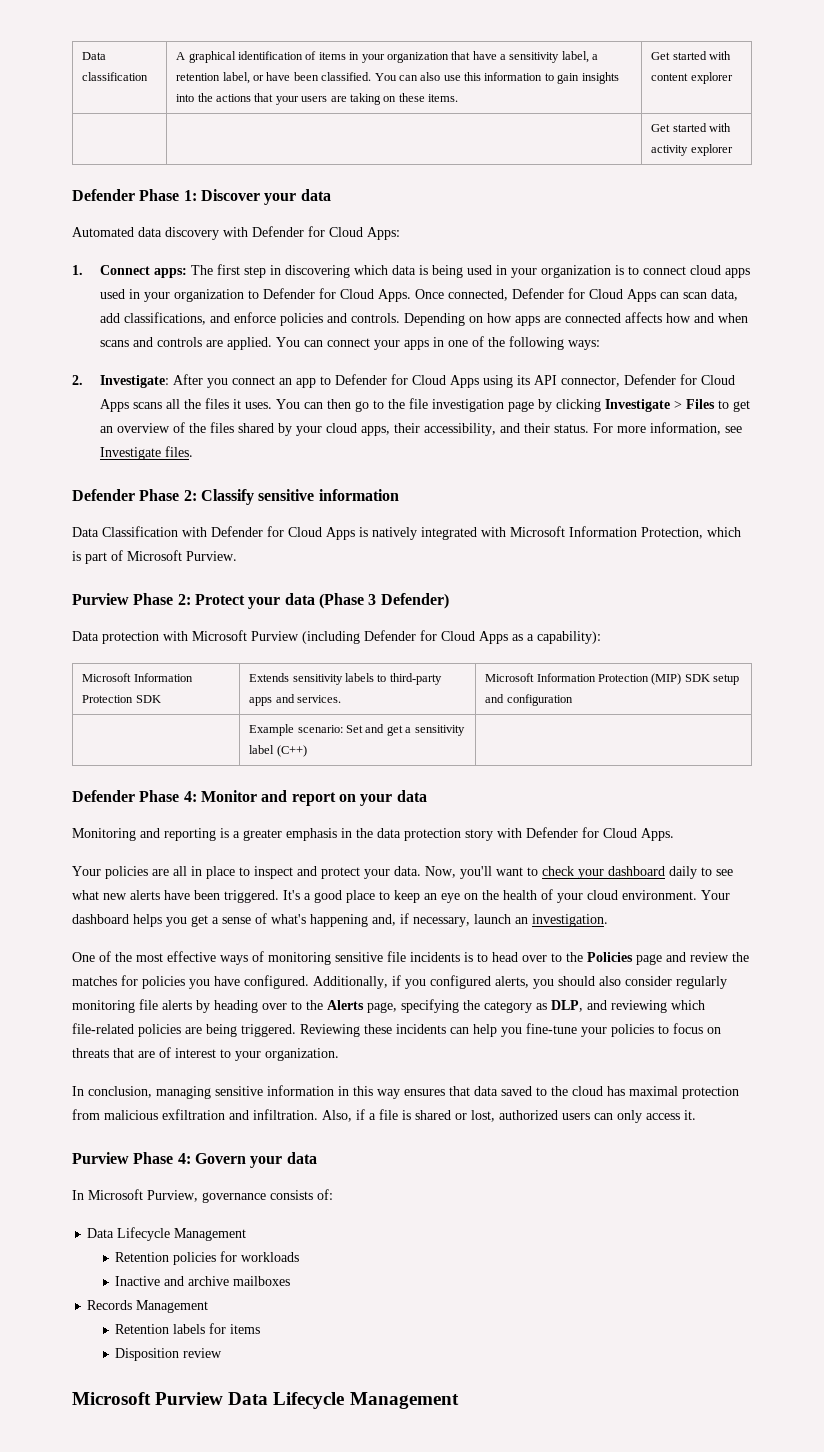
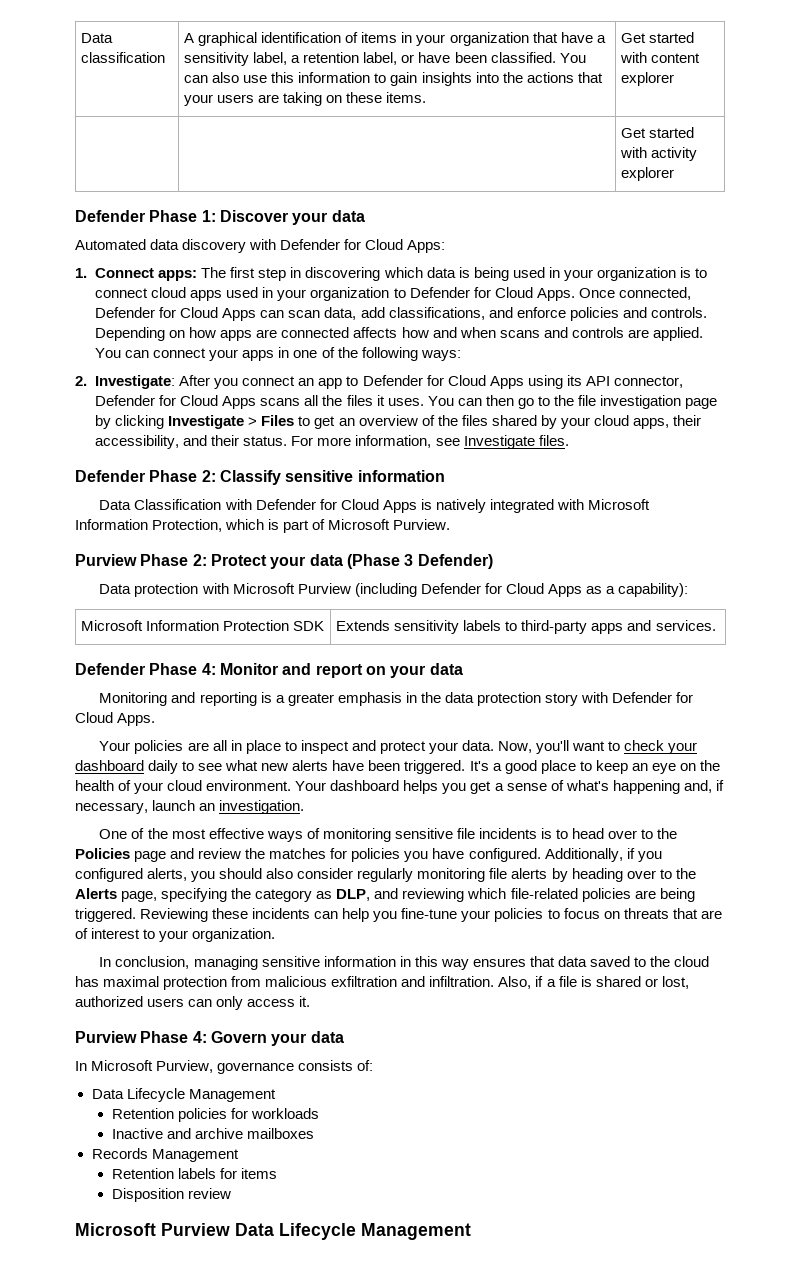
- Microsoft Information Protection SDK | Extends sensitivity labels to third-party apps and services. | Microsoft Information Protection (MIP) SDK setup and configuration
- | Example scenario: Set and get a sensitivity label (C++) |
+ Microsoft Information Protection SDK | Extends sensitivity labels to third-party apps and services.

